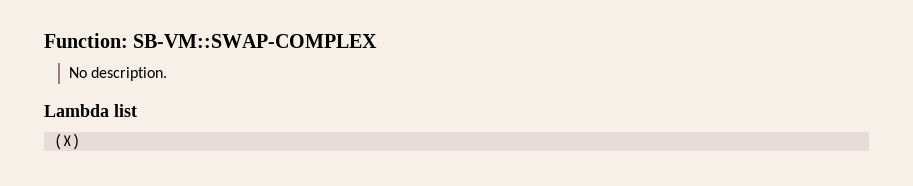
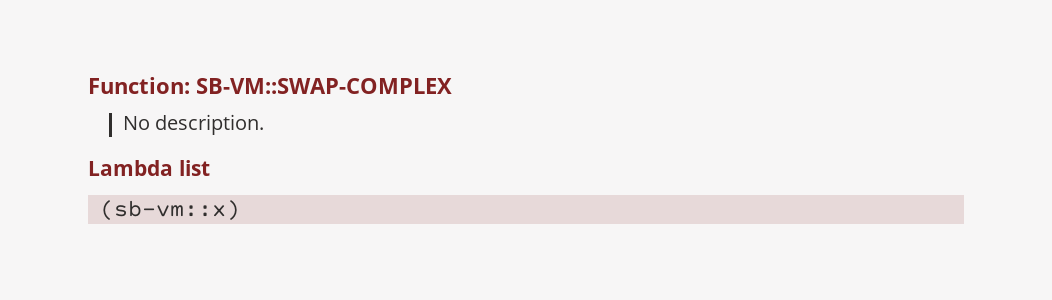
- (X)
+ (sb-vm::x)

